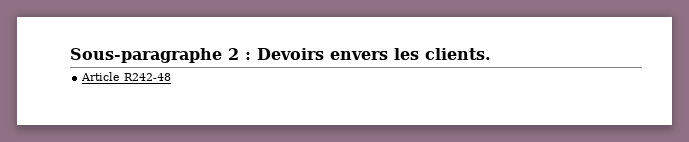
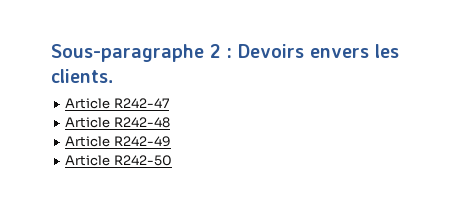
+ Article R242-47
+ Article R242-49
+ Article R242-50

